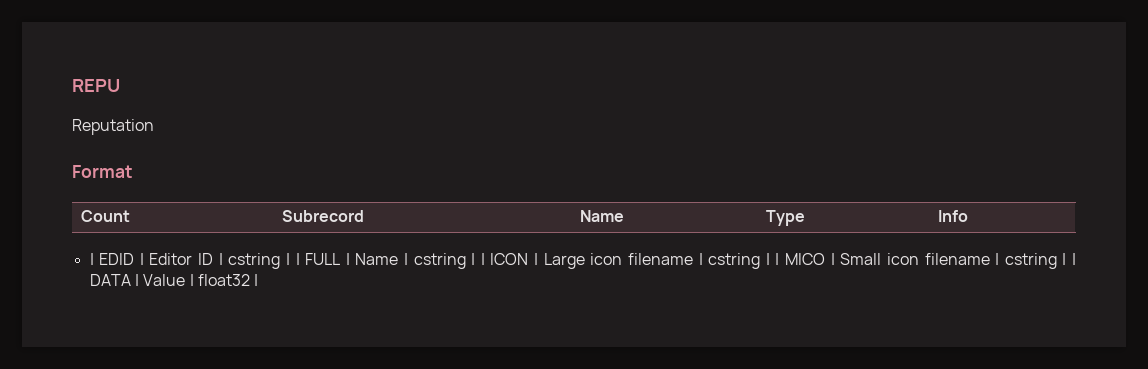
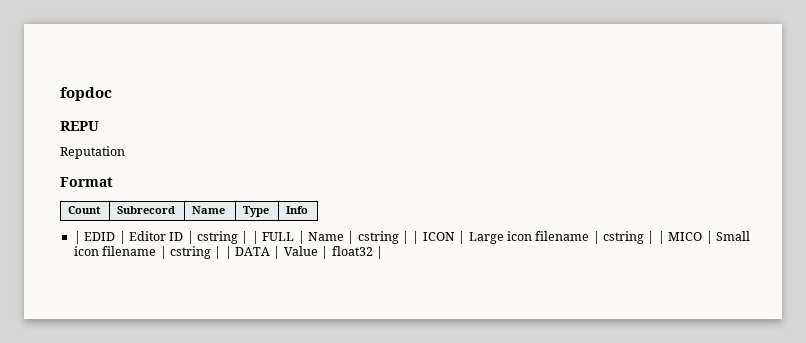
+ fopdoc

